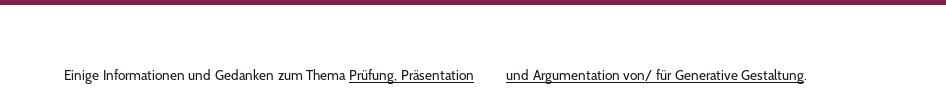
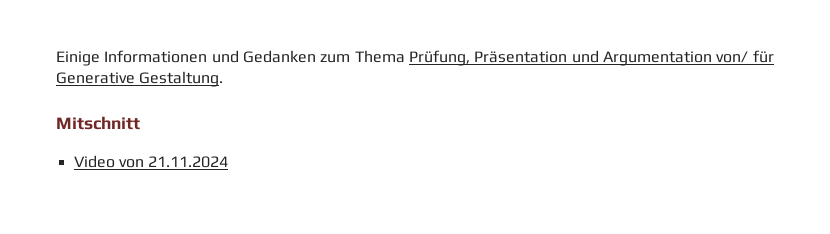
+ Mitschnitt
+ Video von 21.11.2024

